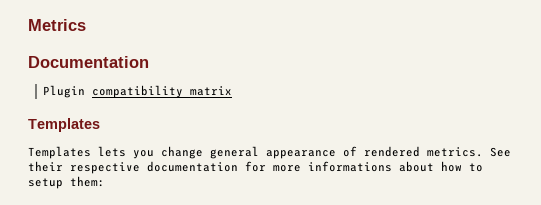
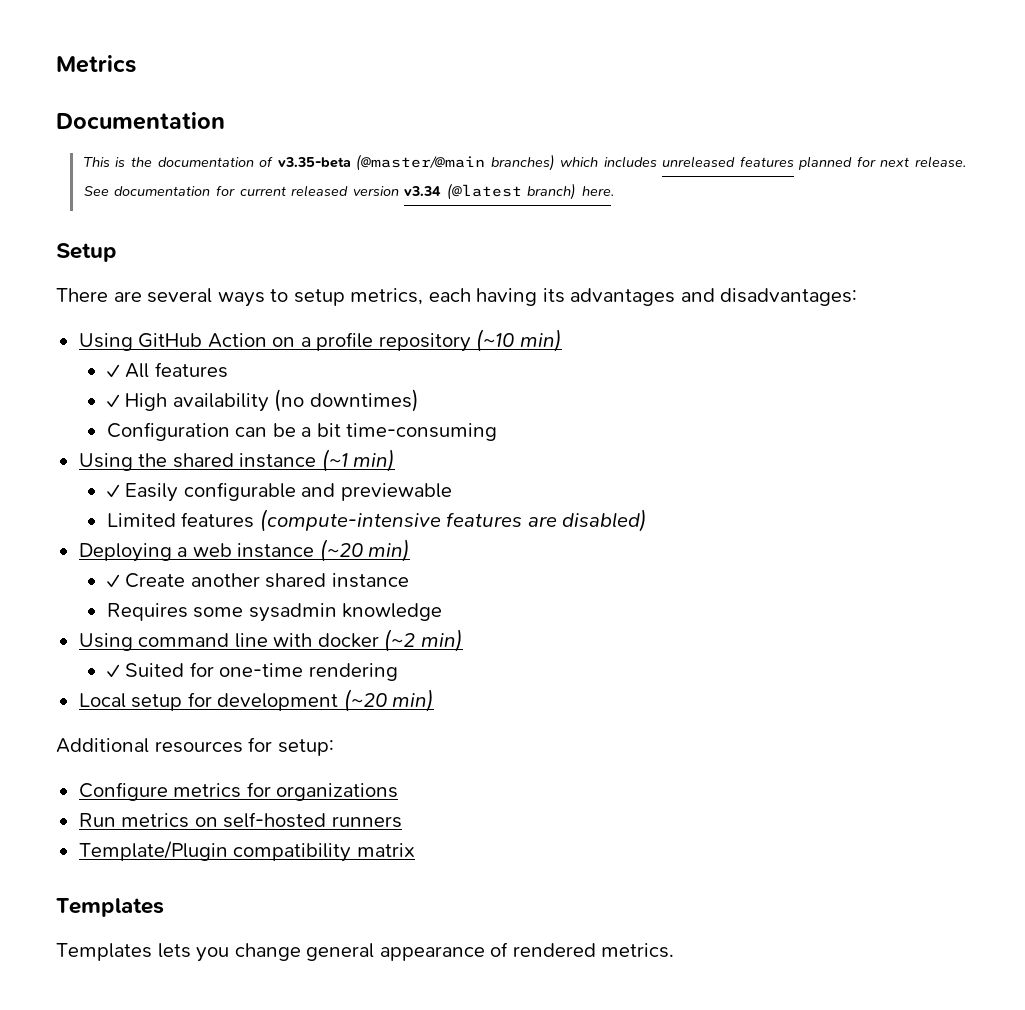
- Plugin compatibility matrix
+ This is the documentation of v3.35-beta (@master/@main branches) which includes unreleased features planned for next release. See documentation for current released version v3.34 (@latest branch) here.
+ Setup
+ There are several ways to setup metrics, each having its advantages and disadvantages:
+ Using GitHub Action on a profile repository (~10 min)
+ ✓ All features
+ ✓ High availability (no downtimes)
+ Configuration can be a bit time-consuming
+ Using the shared instance (~1 min)
+ ✓ Easily configurable and previewable
+ Limited features (compute-intensive features are disabled)
+ Deploying a web instance (~20 min)
+ ✓ Create another shared instance
+ Requires some sysadmin knowledge
+ Using command line with docker (~2 min)
+ ✓ Suited for one-time rendering
+ Local setup for development (~20 min)
+ Additional resources for setup:
+ Configure metrics for organizations
+ Run metrics on self-hosted runners
+ Template/Plugin compatibility matrix
- See their respective documentation for more informations about how to setup them:

